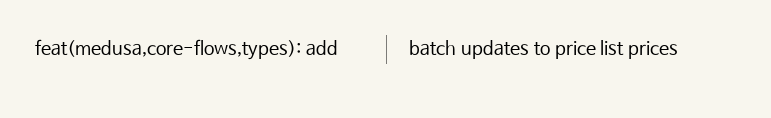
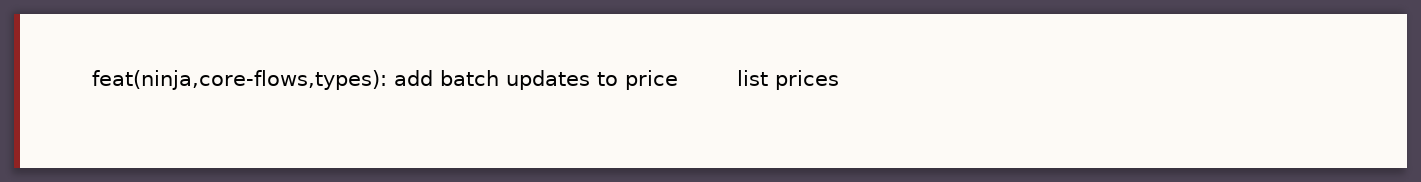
- feat(medusa,core-flows,types): add batch updates to price list prices
+ feat(ninja,core-flows,types): add batch updates to price list prices

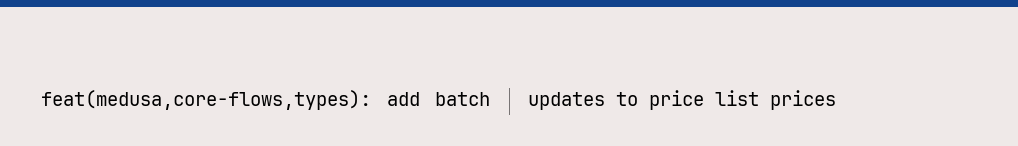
- feat(ninja,core-flows,types): add batch updates to price list prices
+ feat(medusa,core-flows,types): add batch updates to price list prices

